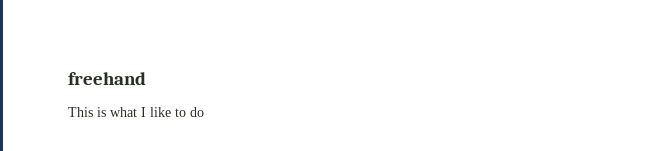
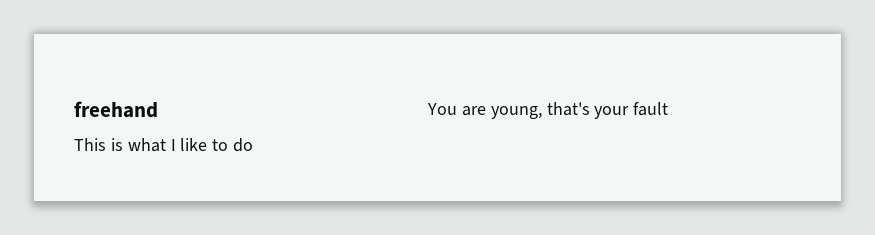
+ You are young, that's your fault

